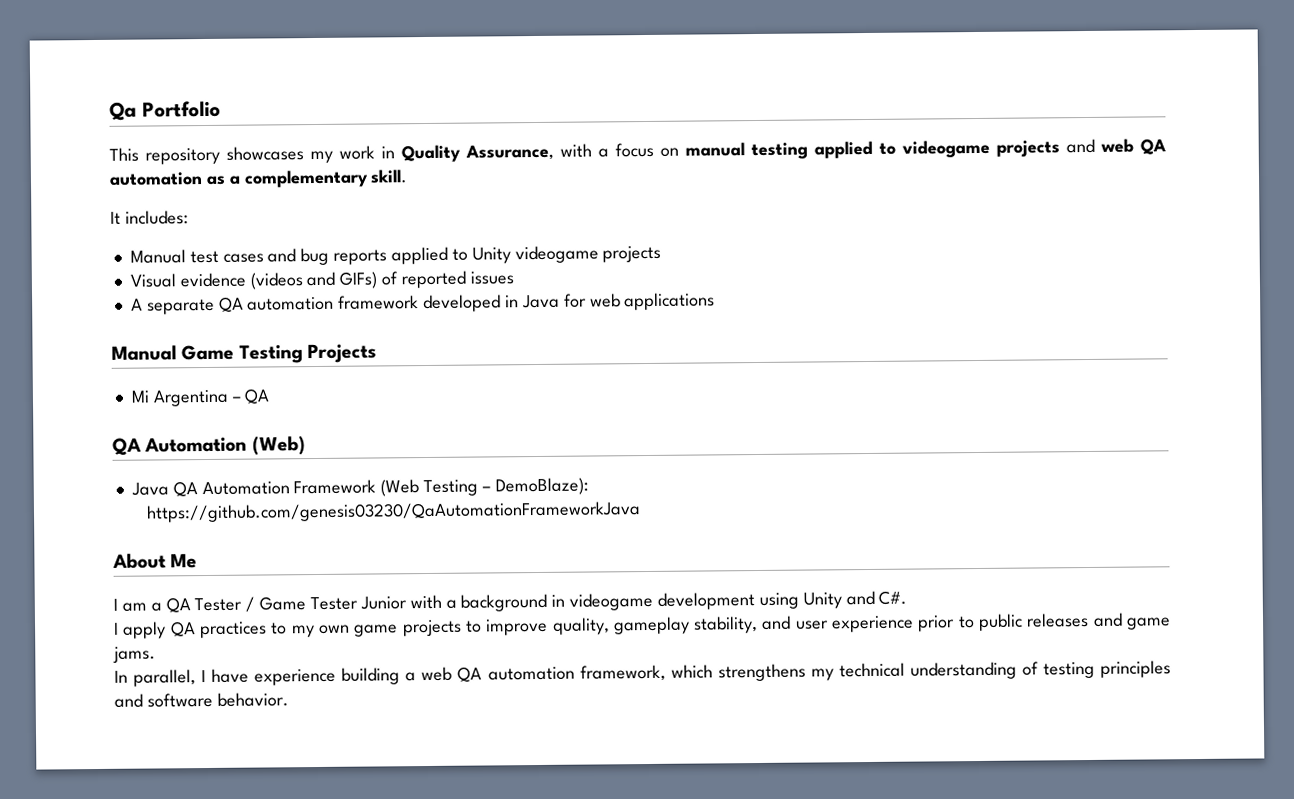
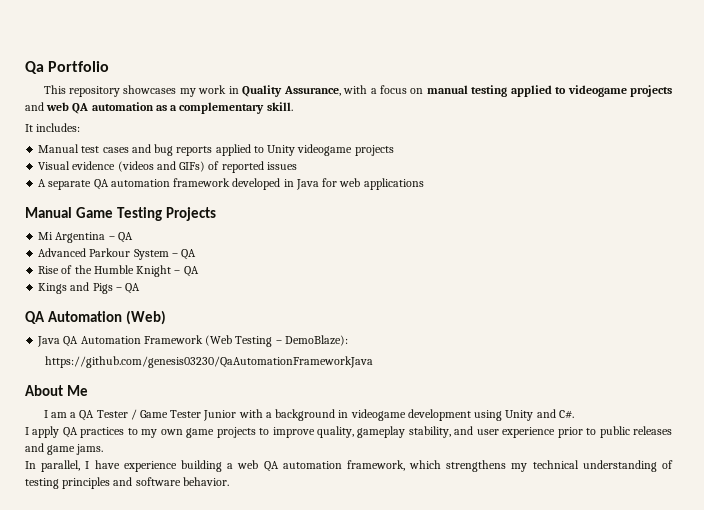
+ Advanced Parkour System – QA
+ Rise of the Humble Knight – QA
+ Kings and Pigs – QA

